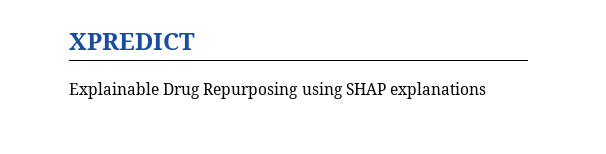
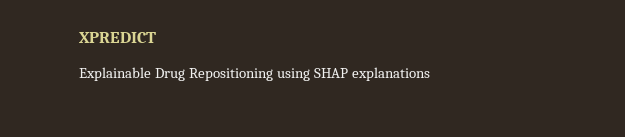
- Explainable Drug Repurposing using SHAP explanations
+ Explainable Drug Repositioning using SHAP explanations

